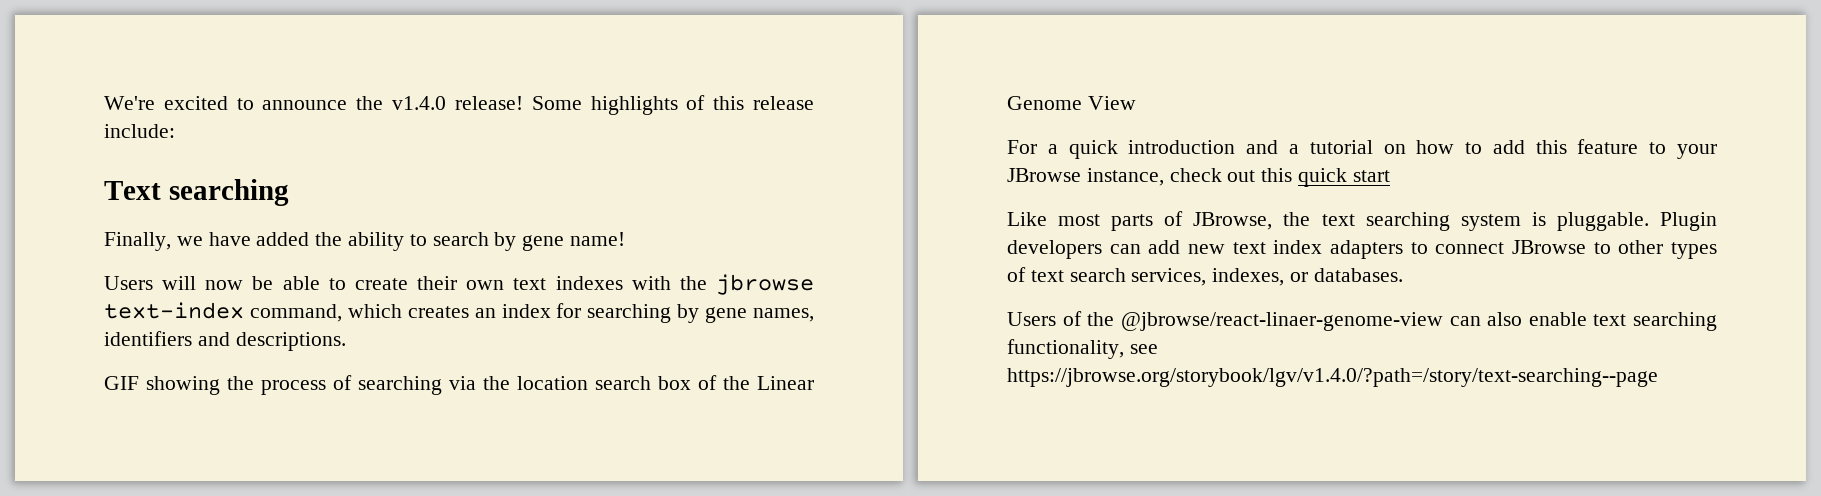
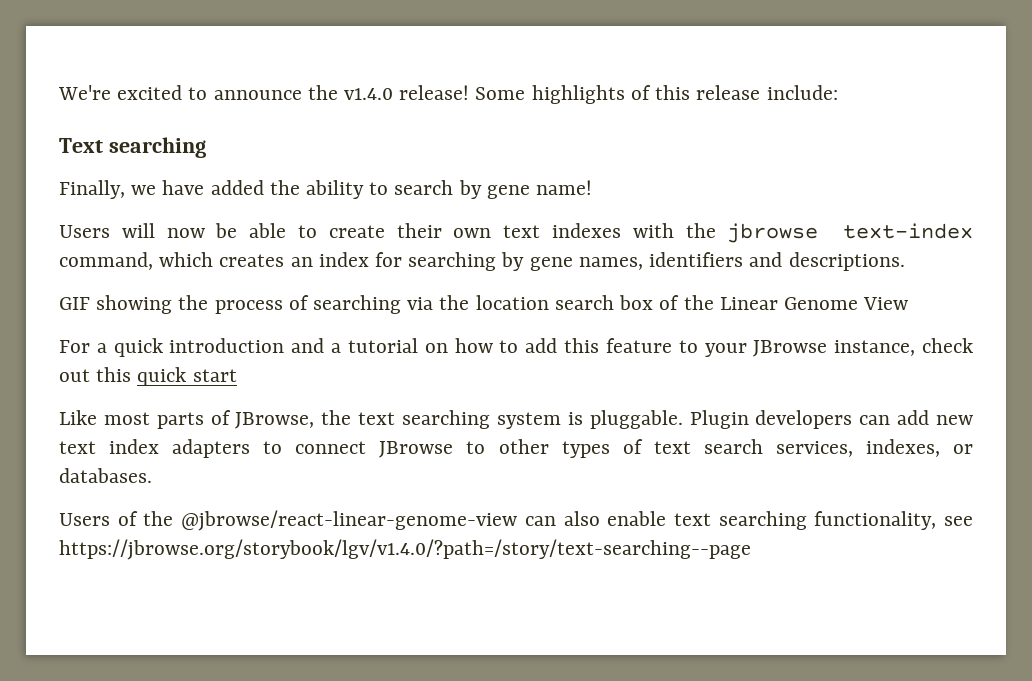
- Users of the @jbrowse/react-linaer-genome-view can also enable text searching functionality, see https://jbrowse.org/storybook/lgv/v1.4.0/?path=/story/text-searching--page
+ Users of the @jbrowse/react-linear-genome-view can also enable text searching functionality, see https://jbrowse.org/storybook/lgv/v1.4.0/?path=/story/text-searching--page

